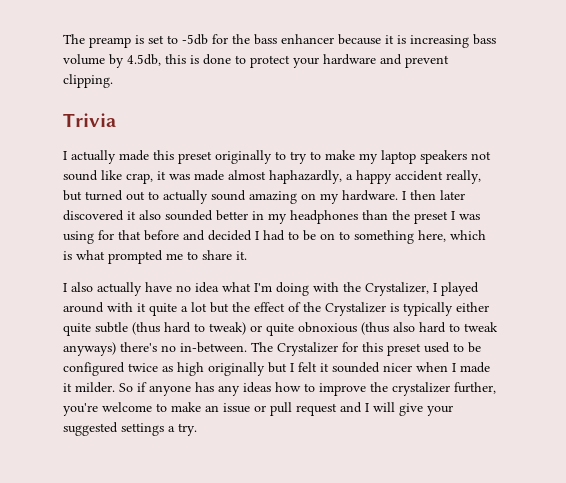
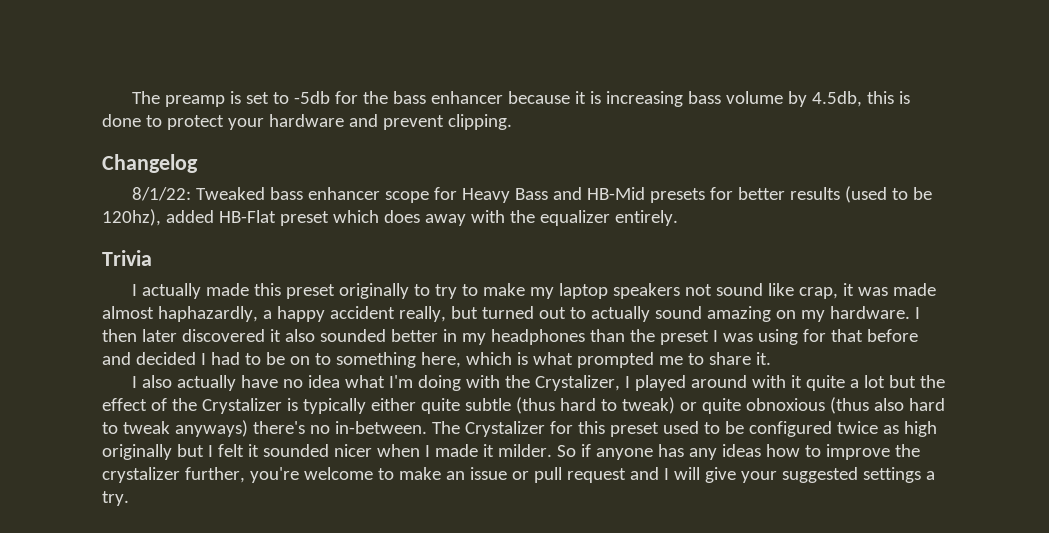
+ Changelog
+ 8/1/22: Tweaked bass enhancer scope for Heavy Bass and HB-Mid presets for better results (used to be 120hz), added HB-Flat preset which does away with the equalizer entirely.

